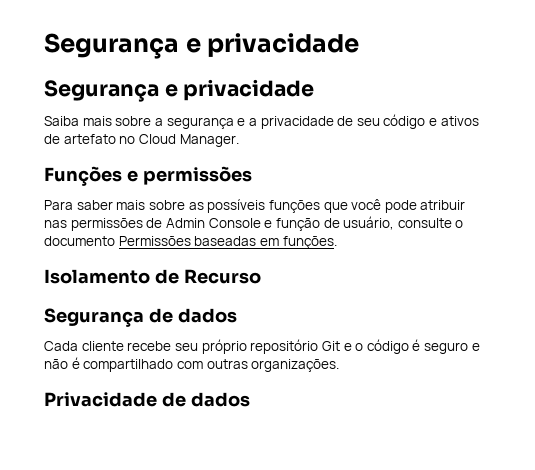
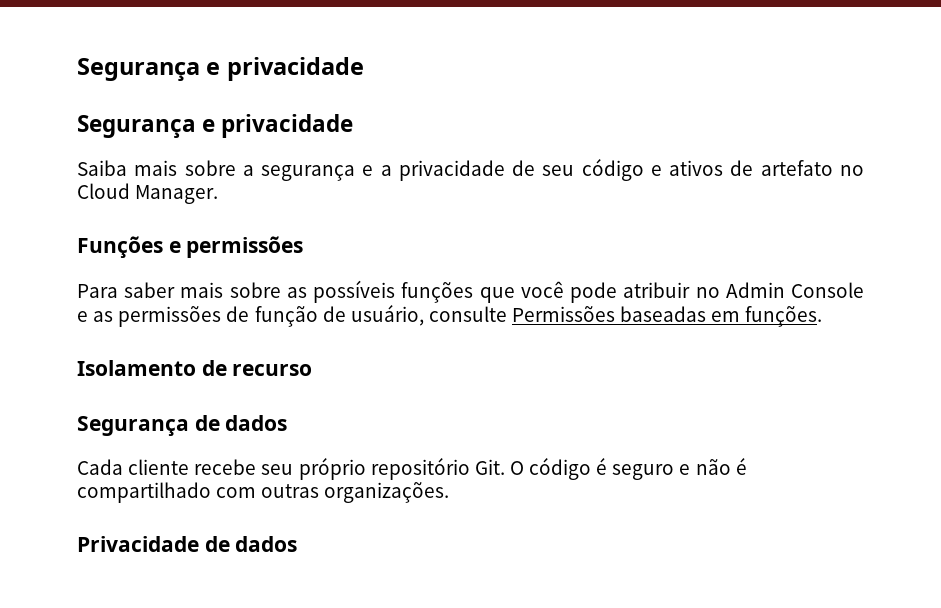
- Para saber mais sobre as possíveis funções que você pode atribuir nas permissões de Admin Console e função de usuário, consulte o documento Permissões baseadas em funções.
+ Para saber mais sobre as possíveis funções que você pode atribuir no Admin Console e as permissões de função de usuário, consulte Permissões baseadas em funções.
- Isolamento de Recurso
+ Isolamento de recurso
- Cada cliente recebe seu próprio repositório Git e o código é seguro e não é compartilhado com outras organizações.
+ Cada cliente recebe seu próprio repositório Git. O código é seguro e não é compartilhado com outras organizações.

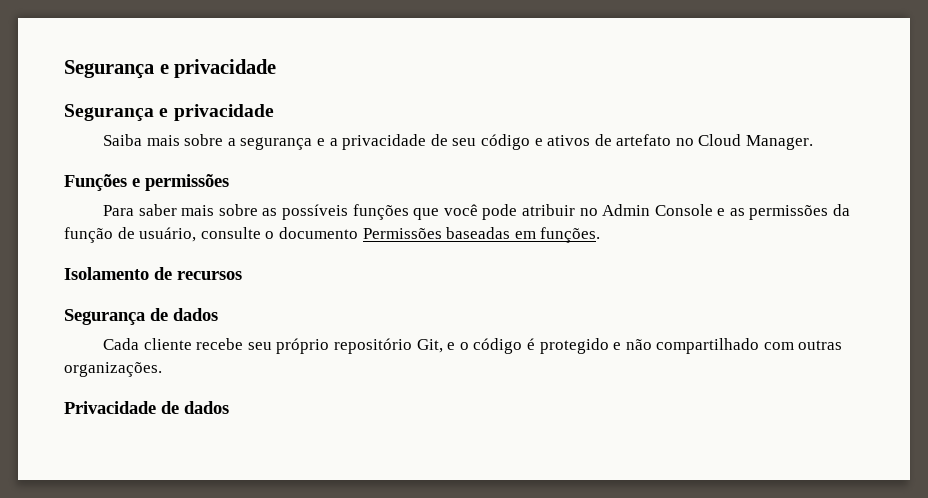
- Para saber mais sobre as possíveis funções que você pode atribuir no Admin Console e as permissões de função de usuário, consulte Permissões baseadas em funções.
+ Para saber mais sobre as possíveis funções que você pode atribuir no Admin Console e as permissões da função de usuário, consulte o documento Permissões baseadas em funções.
- Isolamento de recurso
+ Isolamento de recursos
- Cada cliente recebe seu próprio repositório Git. O código é seguro e não é compartilhado com outras organizações.
+ Cada cliente recebe seu próprio repositório Git, e o código é protegido e não compartilhado com outras organizações.

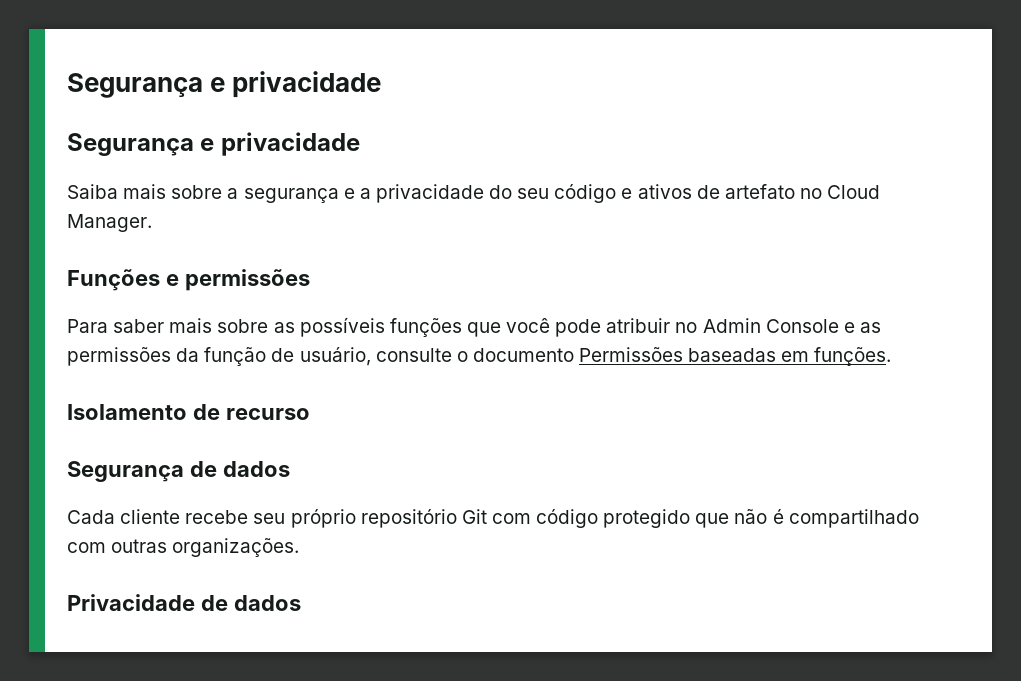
- Saiba mais sobre a segurança e a privacidade de seu código e ativos de artefato no Cloud Manager.
+ Saiba mais sobre a segurança e a privacidade do seu código e ativos de artefato no Cloud Manager.
- Isolamento de recursos
+ Isolamento de recurso
- Cada cliente recebe seu próprio repositório Git, e o código é protegido e não compartilhado com outras organizações.
+ Cada cliente recebe seu próprio repositório Git com código protegido que não é compartilhado com outras organizações.

